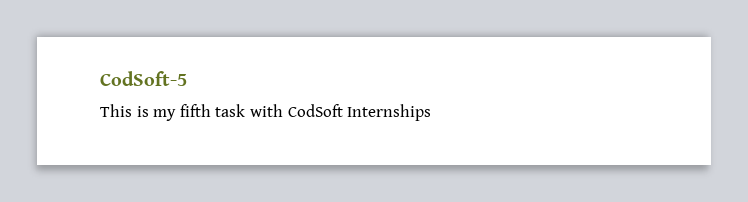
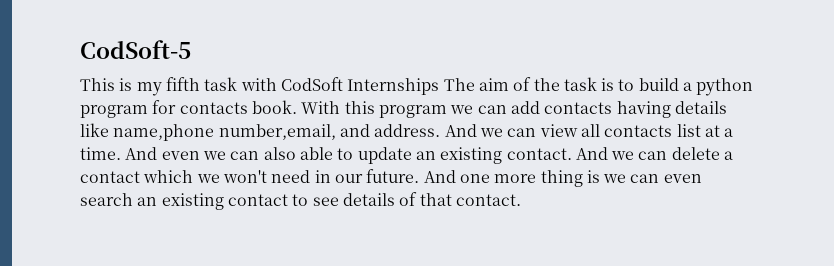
- This is my fifth task with CodSoft Internships
+ This is my fifth task with CodSoft Internships The aim of the task is to build a python program for contacts book. With this program we can add contacts having details like name,phone number,email, and address. And we can view all contacts list at a time. And even we can also able to update an existing contact. And we can delete a contact which we won't need in our future. And one more thing is we can even search an existing contact to see details of that contact.

